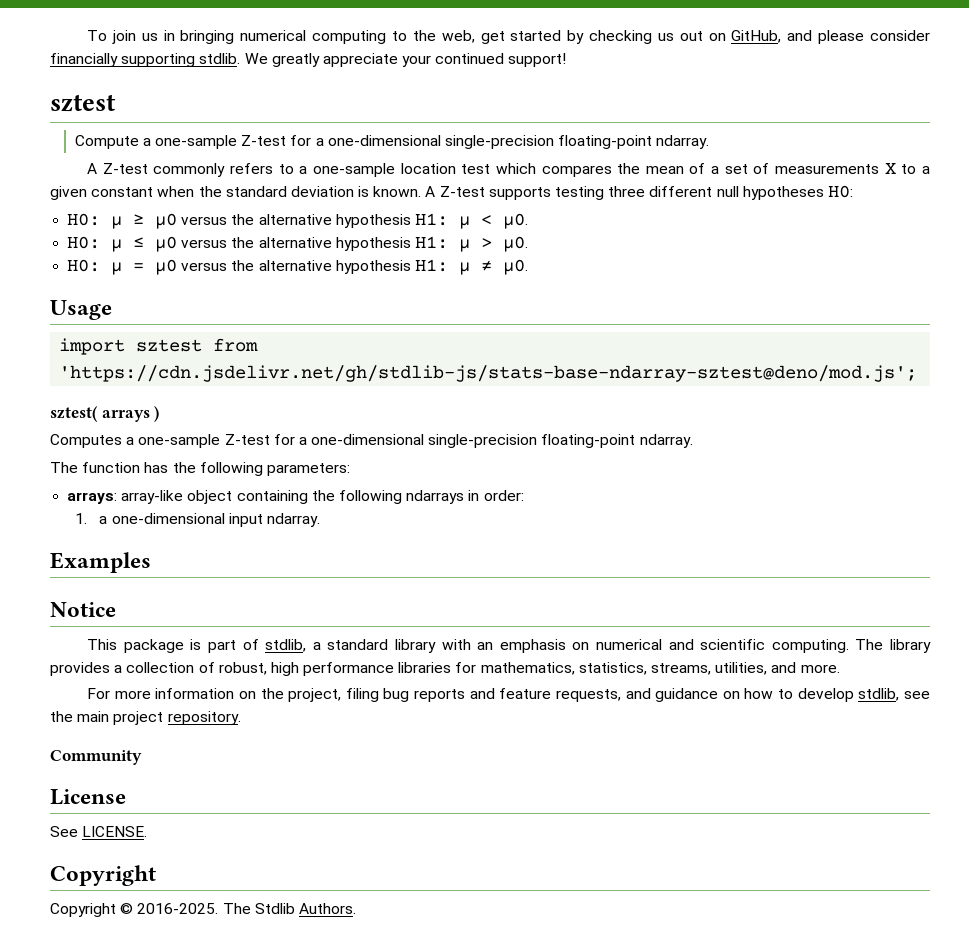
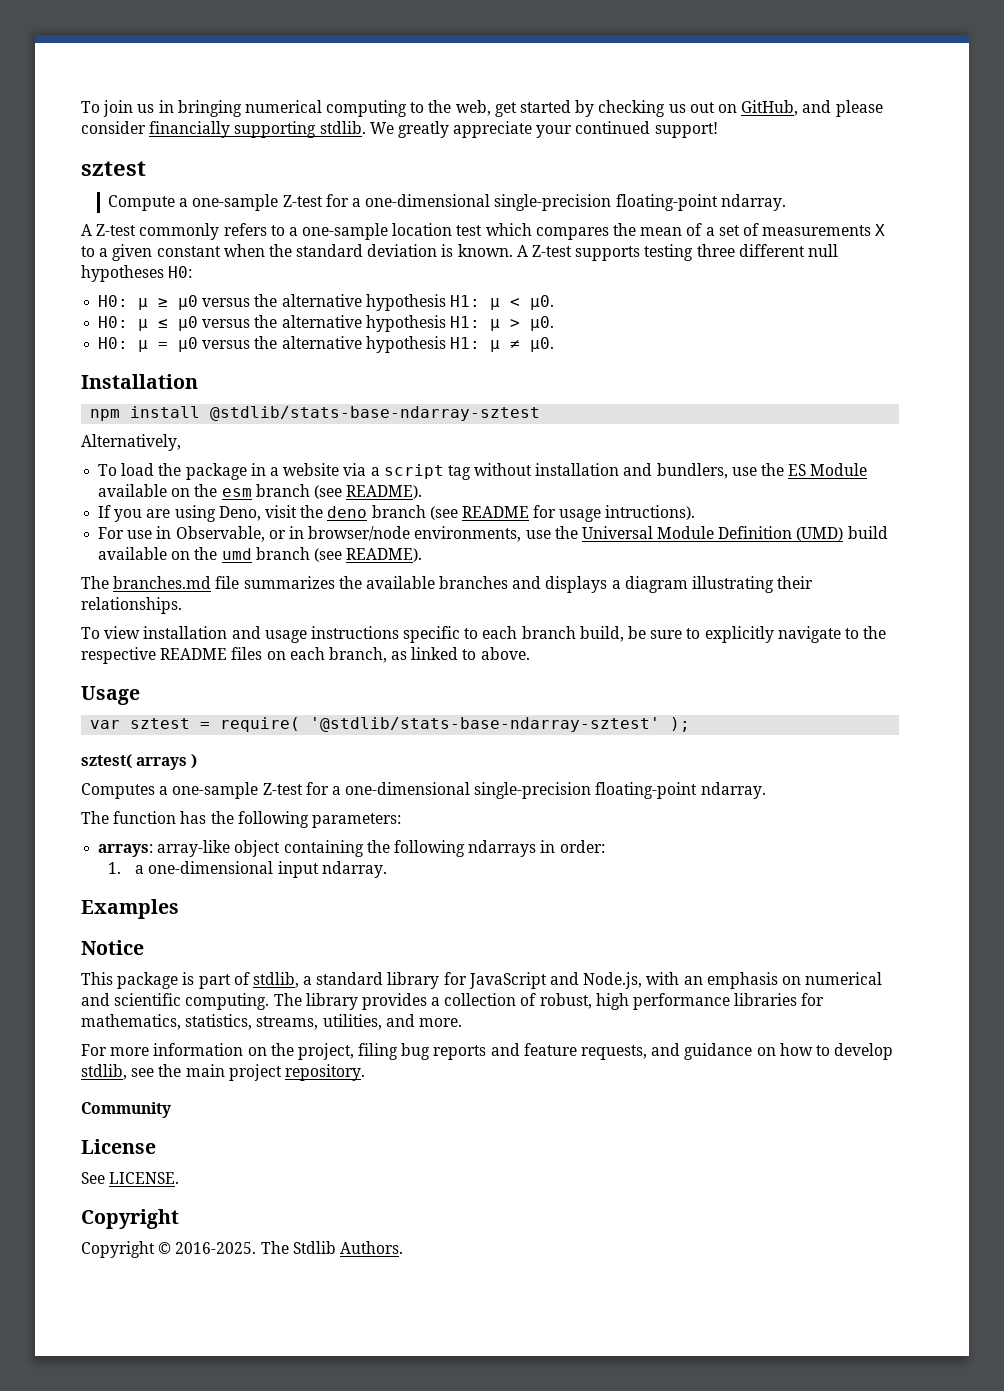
+ Installation
+ npm install @stdlib/stats-base-ndarray-sztest
+ Alternatively,
+ To load the package in a website via a script tag without installation and bundlers, use the ES Module available on the esm branch (see README).
+ If you are using Deno, visit the deno branch (see README for usage intructions).
+ For use in Observable, or in browser/node environments, use the Universal Module Definition (UMD) build available on the umd branch (see README).
+ The branches.md file summarizes the available branches and displays a diagram illustrating their relationships.
+ To view installation and usage instructions specific to each branch build, be sure to explicitly navigate to the respective README files on each branch, as linked to above.
  Usage
- import sztest from 'https://cdn.jsdelivr.net/gh/stdlib-js/stats-base-ndarray-sztest@deno/mod.js';
+ var sztest = require( '@stdlib/stats-base-ndarray-sztest' );
- This package is part of stdlib, a standard library with an emphasis on numerical and scientific computing.
+ This package is part of stdlib, a standard library for JavaScript and Node.js, with an emphasis on numerical and scientific computing.

